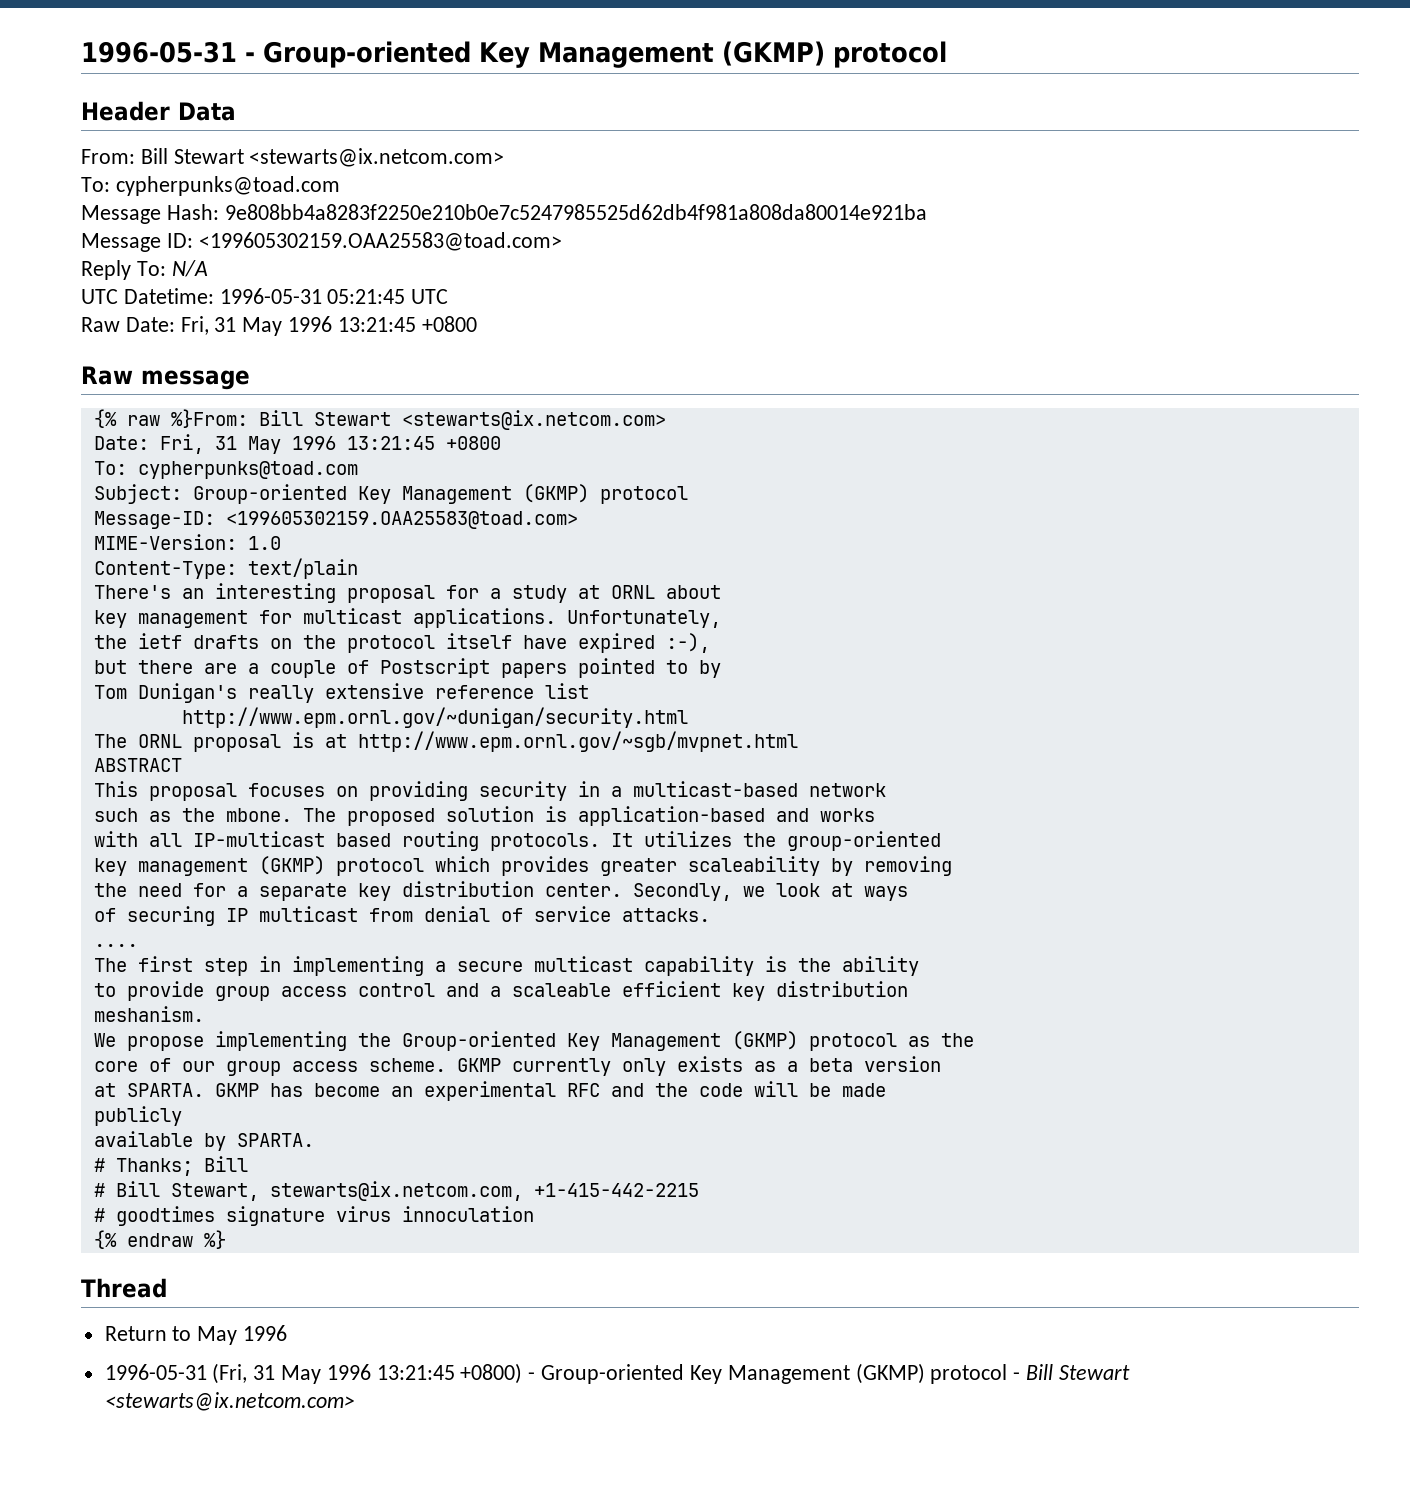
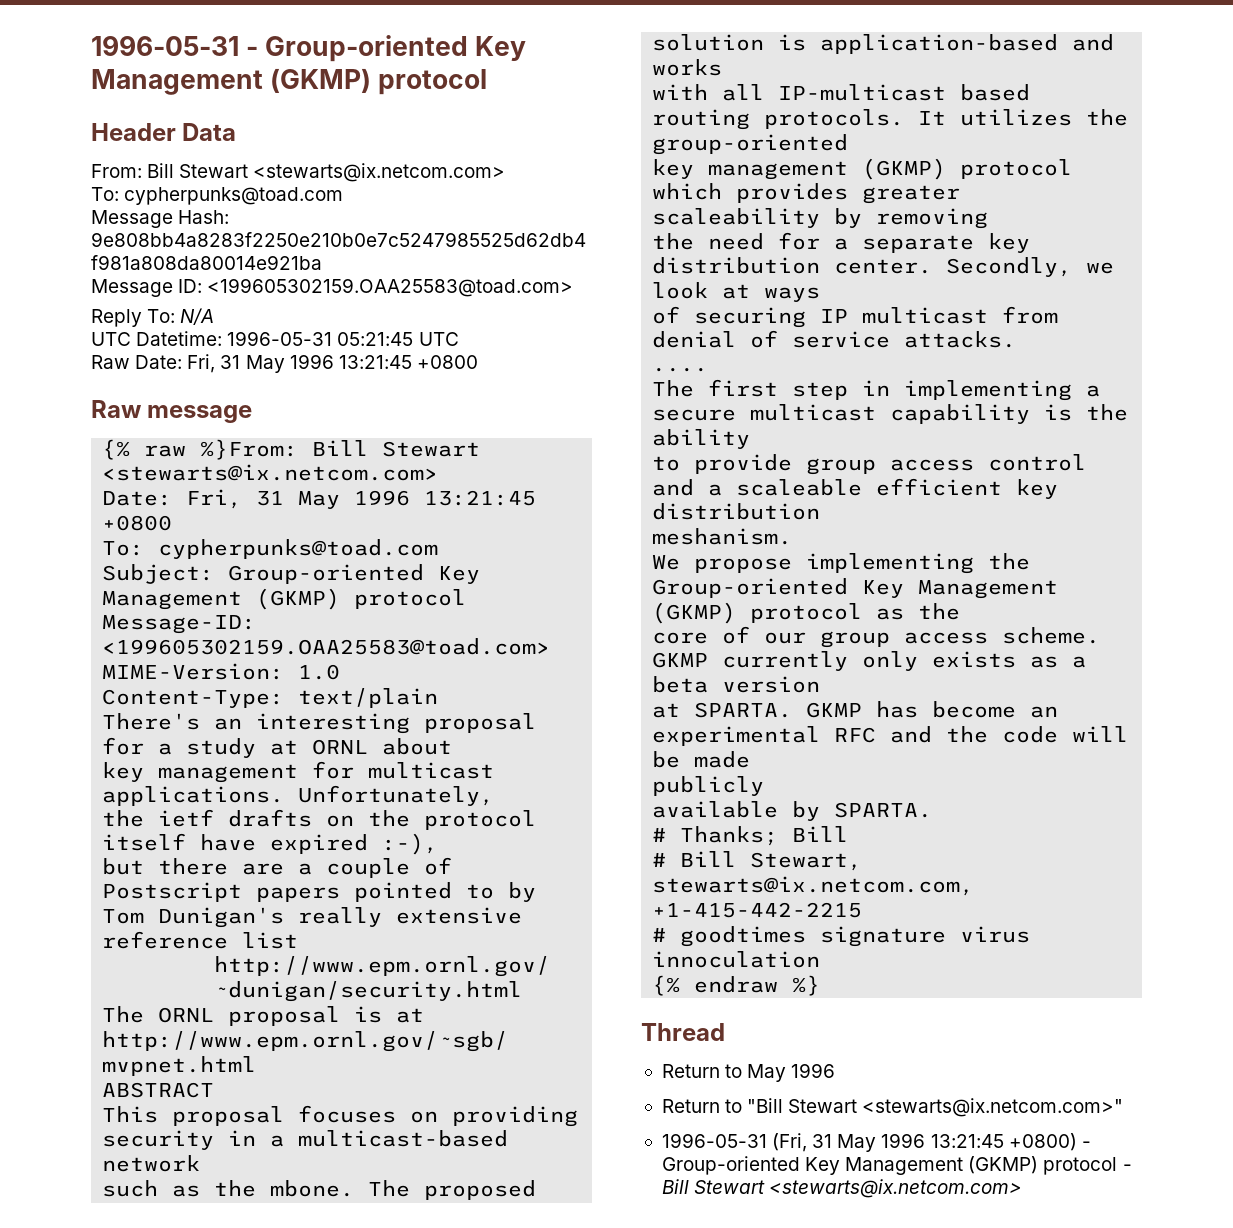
+ Return to "Bill Stewart <stewarts@ix.netcom.com>"

